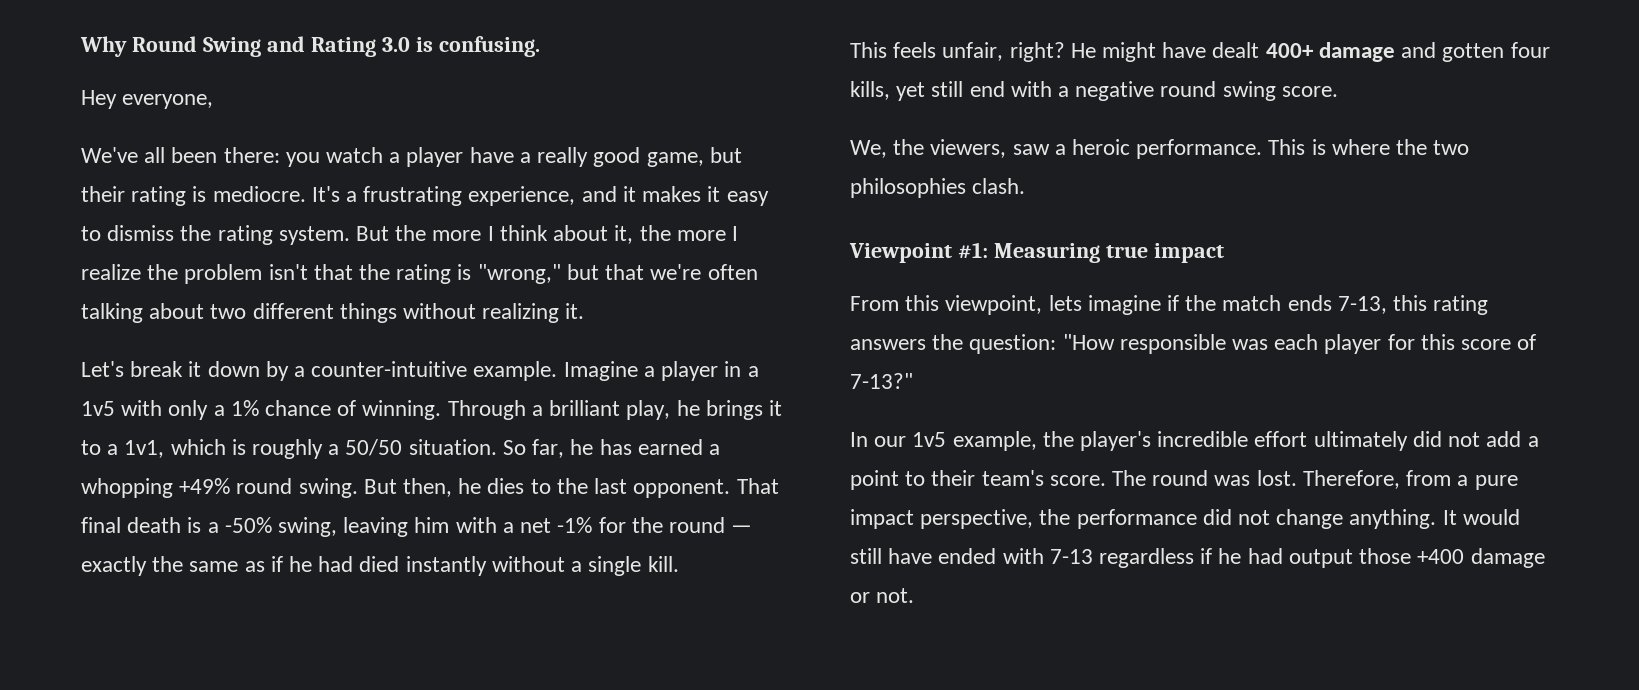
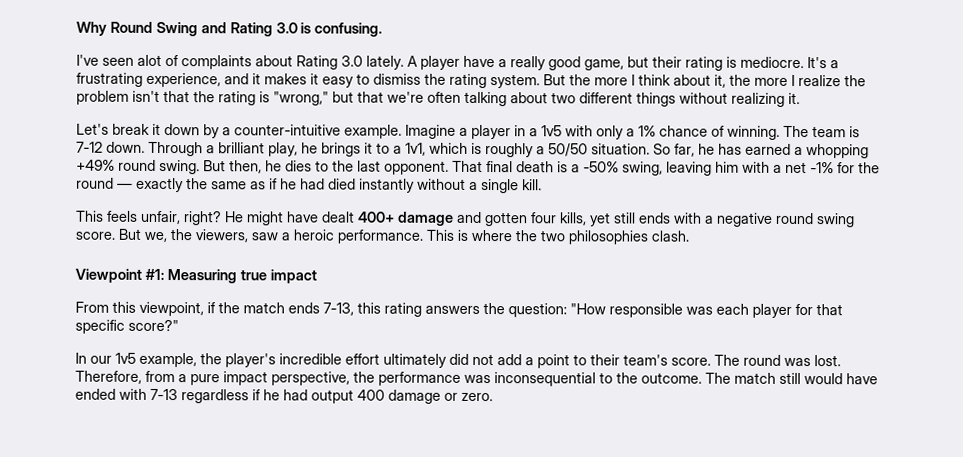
- Hey everyone,
- We've all been there: you watch a player have a really good game, but their rating is mediocre.
+ I've seen alot of complaints about Rating 3.0 lately. A player have a really good game, but their rating is mediocre.
+ The team is 7-12 down.
- He might have dealt 400+ damage and gotten four kills, yet still end with a negative round swing score.
- We, the viewers, saw a heroic performance.
+ He might have dealt 400+ damage and gotten four kills, yet still ends with a negative round swing score. But we, the viewers, saw a heroic performance.
- From this viewpoint, lets imagine if the match ends 7-13, this rating answers the question: "How responsible was each player for this score of 7-13?"
+ From this viewpoint, if the match ends 7-13, this rating answers the question: "How responsible was each player for that specific score?"
- Therefore, from a pure impact perspective, the performance did not change anything. It would still have ended with 7-13 regardless if he had output those +400 damage or not.
+ Therefore, from a pure impact perspective, the performance was inconsequential to the outcome. The match still would have ended with 7-13 regardless if he had output 400 damage or zero.

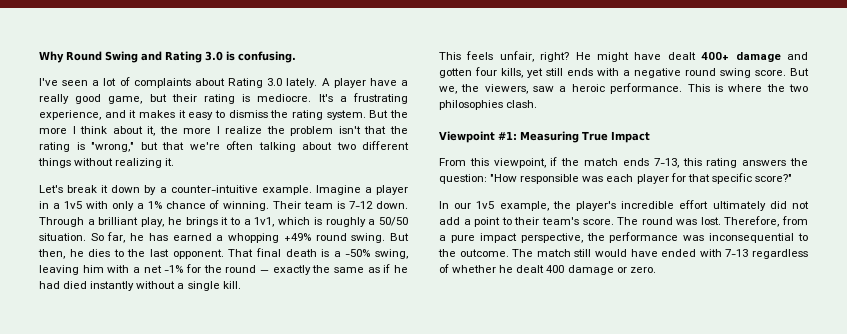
- I've seen alot of complaints about Rating 3.0 lately.
+ I've seen a lot of complaints about Rating 3.0 lately.
- The team is 7-12 down.
+ Their team is 7-12 down.
- Viewpoint #1: Measuring true impact
+ Viewpoint #1: Measuring True Impact
- The match still would have ended with 7-13 regardless if he had output 400 damage or zero.
+ The match still would have ended with 7-13 regardless of whether he dealt 400 damage or zero.

